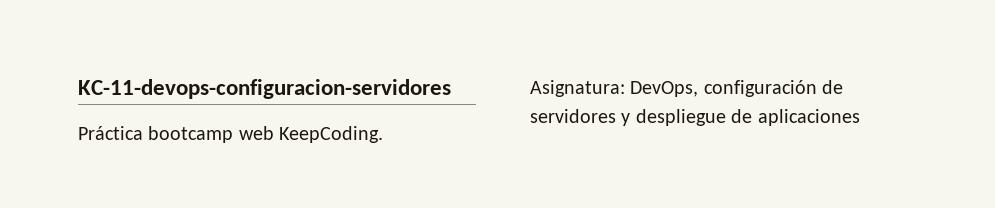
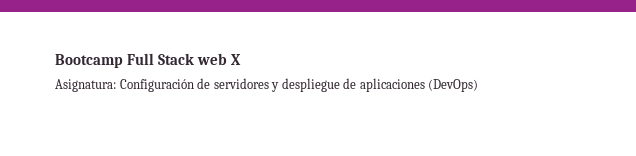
- KC-11-devops-configuracion-servidores
- Práctica bootcamp web KeepCoding. Asignatura: DevOps, configuración de servidores y despliegue de aplicaciones
+ Bootcamp Full Stack web X
+ Asignatura: Configuración de servidores y despliegue de aplicaciones (DevOps)

